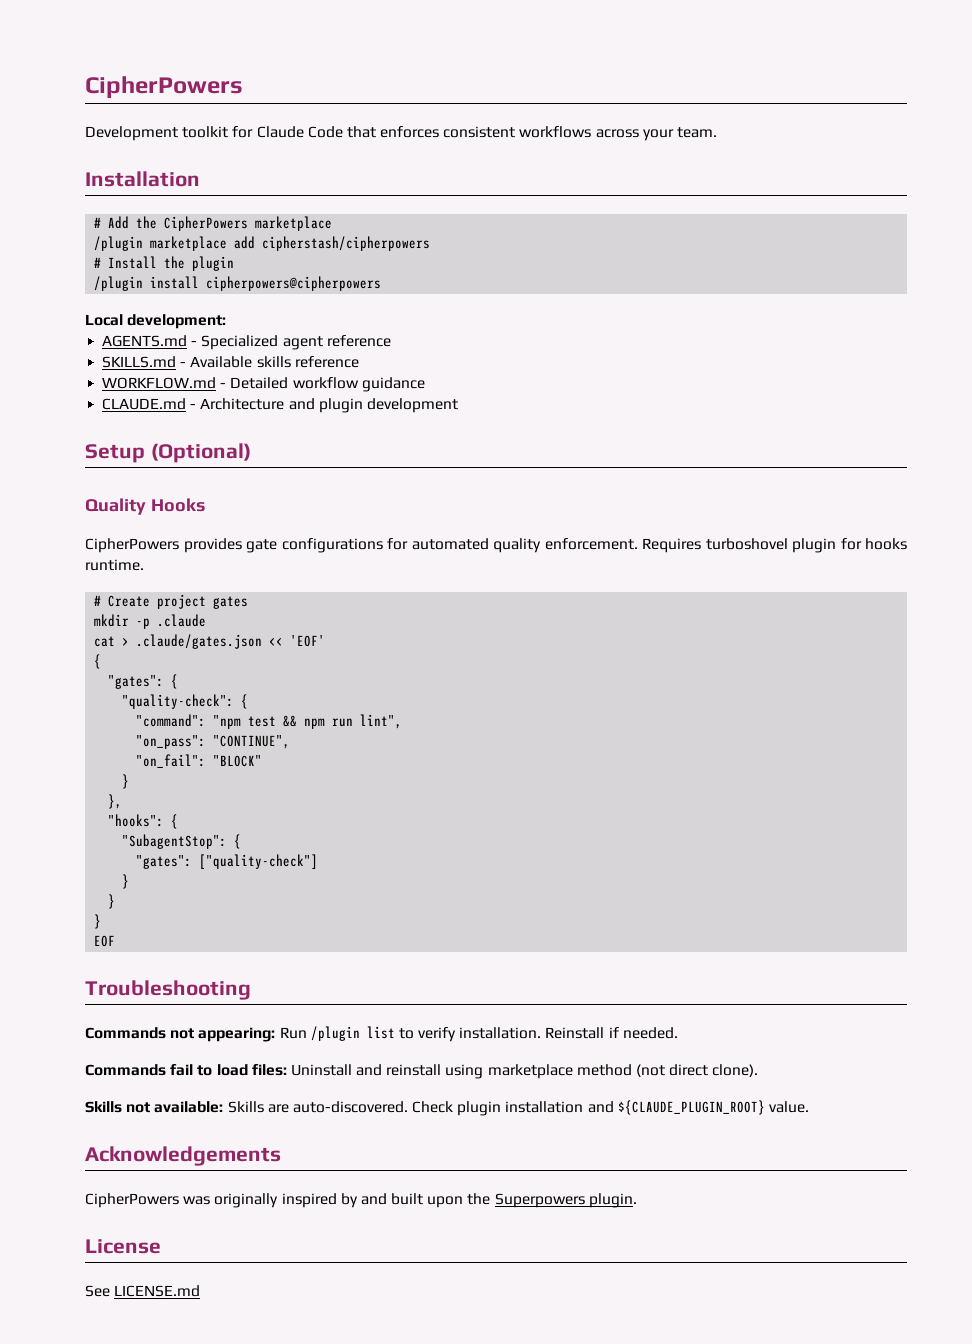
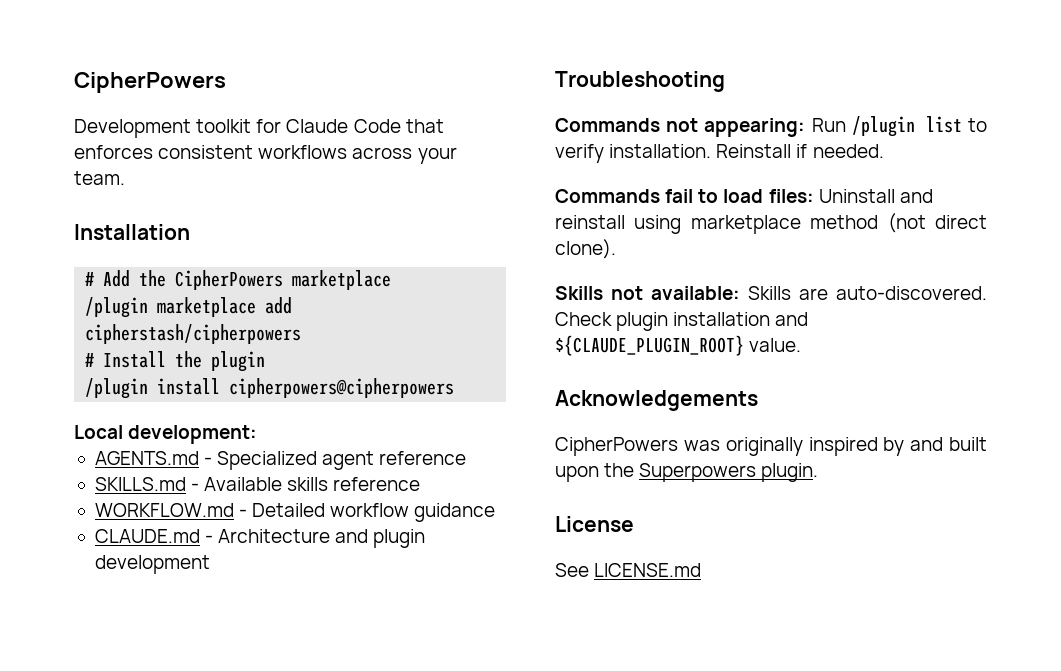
- Setup (Optional)
- Quality Hooks
- CipherPowers provides gate configurations for automated quality enforcement. Requires turboshovel plugin for hooks runtime.
- # Create project gates
- mkdir -p .claude
- cat > .claude/gates.json << 'EOF'
- {
- "gates": {
- "quality-check": {
- "command": "npm test && npm run lint",
- "on_pass": "CONTINUE",
- "on_fail": "BLOCK"
- }
- },
- "hooks": {
- "SubagentStop": {
- "gates": ["quality-check"]
- }
- }
- }
- EOF

